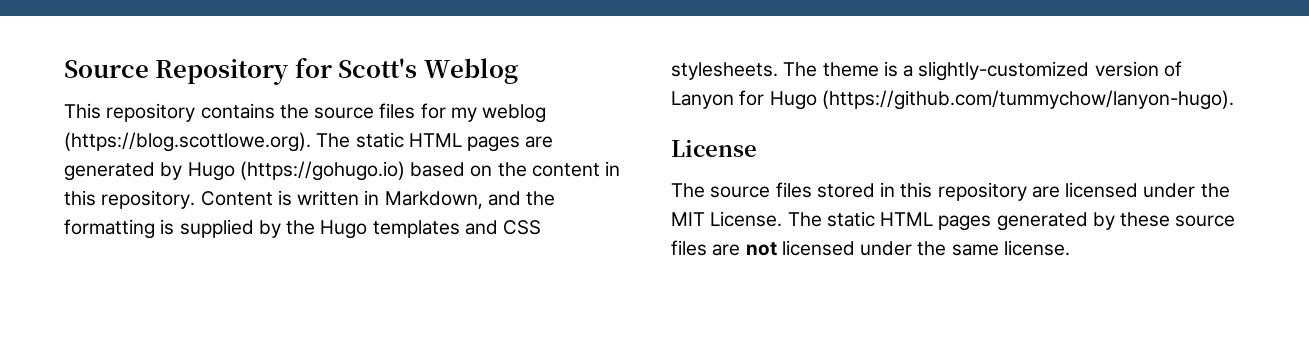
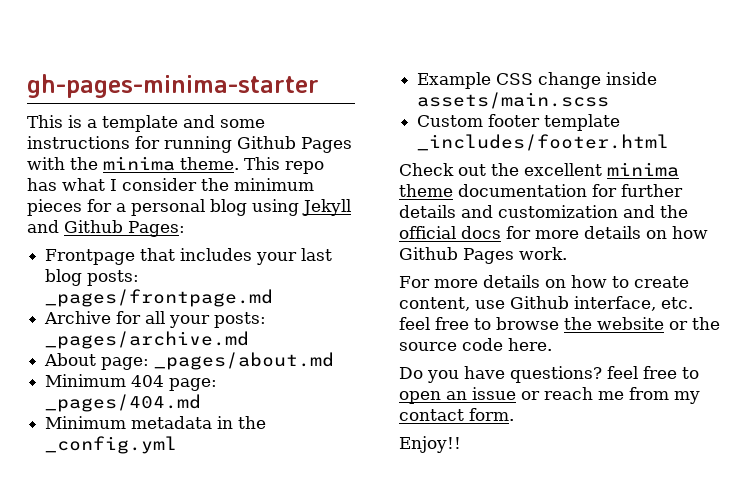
- Source Repository for Scott's Weblog
- This repository contains the source files for my weblog (https://blog.scottlowe.org). The static HTML pages are generated by Hugo (https://gohugo.io) based on the content in this repository. Content is written in Markdown, and the formatting is supplied by the Hugo templates and CSS stylesheets. The theme is a slightly-customized version of Lanyon for Hugo (https://github.com/tummychow/lanyon-hugo).
- License
- The source files stored in this repository are licensed under the MIT License. The static HTML pages generated by these source files are not licensed under the same license.
+ gh-pages-minima-starter
+ This is a template and some instructions for running Github Pages with the minima theme. This repo has what I consider the minimum pieces for a personal blog using Jekyll and Github Pages:
+ Frontpage that includes your last blog posts: _pages/frontpage.md
+ Archive for all your posts: _pages/archive.md
+ About page: _pages/about.md
+ Minimum 404 page: _pages/404.md
+ Minimum metadata in the _config.yml
+ Example CSS change inside assets/main.scss
+ Custom footer template _includes/footer.html
+ Check out the excellent minima theme documentation for further details and customization and the official docs for more details on how Github Pages work.
+ For more details on how to create content, use Github interface, etc. feel free to browse the website or the source code here.
+ Do you have questions? feel free to open an issue or reach me from my contact form.
+ Enjoy!!

